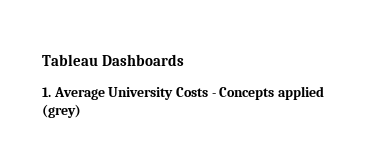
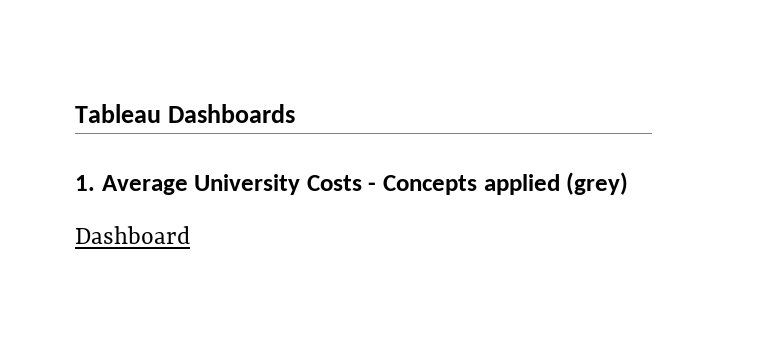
+ Dashboard

